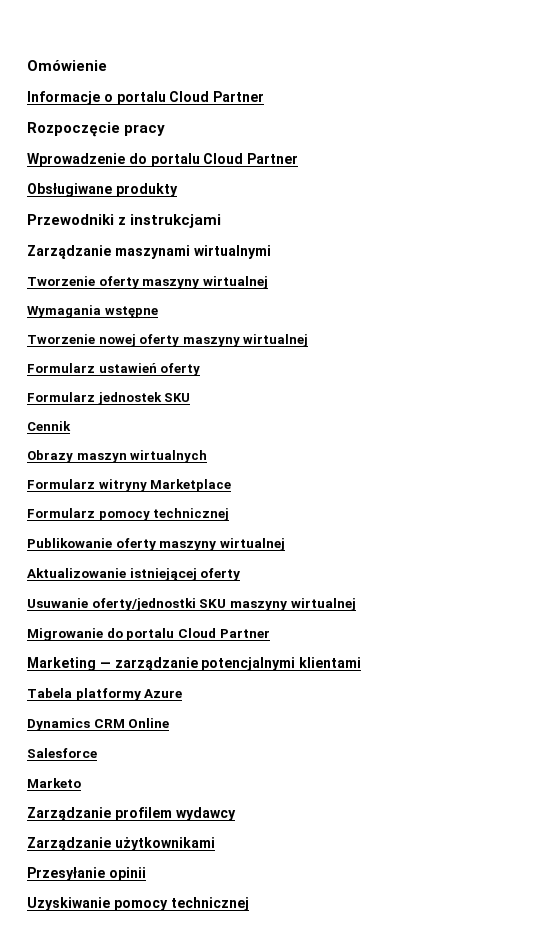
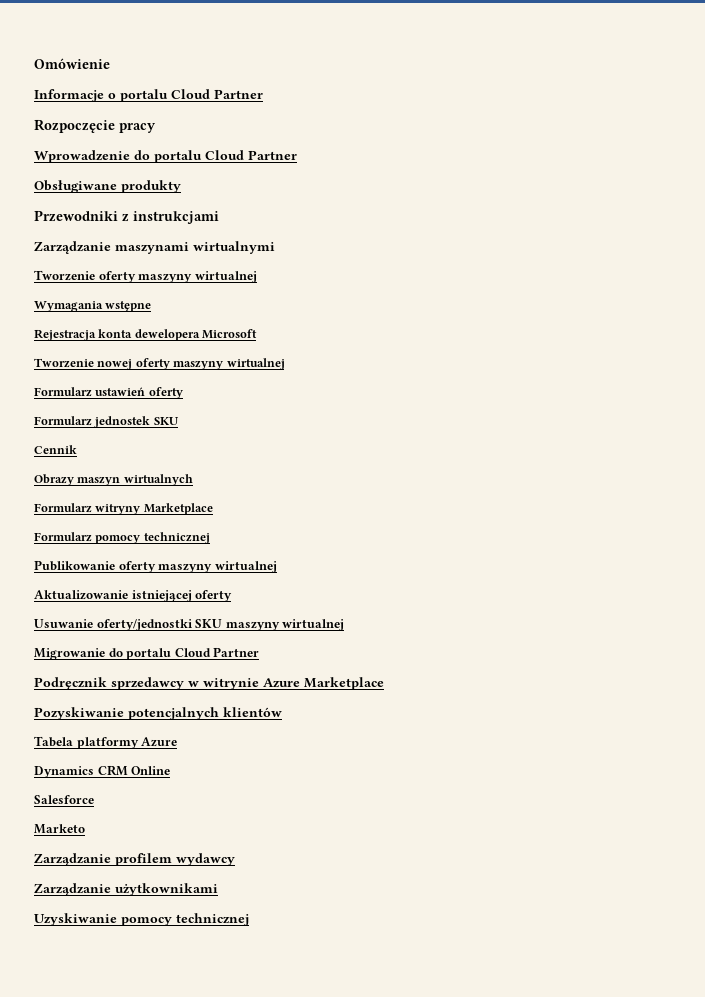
+ Rejestracja konta dewelopera Microsoft
- Marketing — zarządzanie potencjalnymi klientami
+ Podręcznik sprzedawcy w witrynie Azure Marketplace
+ Pozyskiwanie potencjalnych klientów
- Przesyłanie opinii

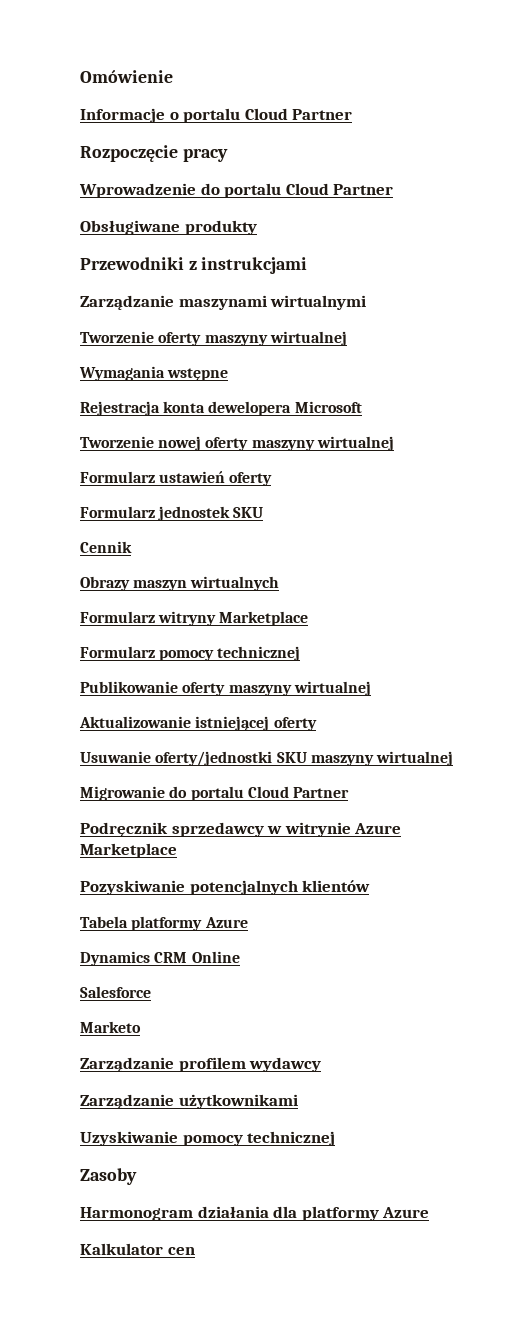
+ Zasoby
+ Harmonogram działania dla platformy Azure
+ Kalkulator cen

